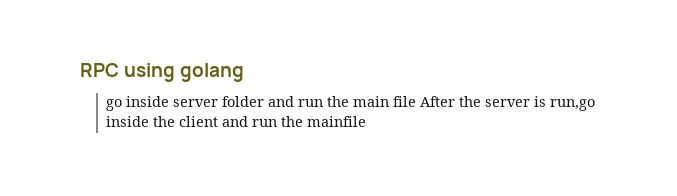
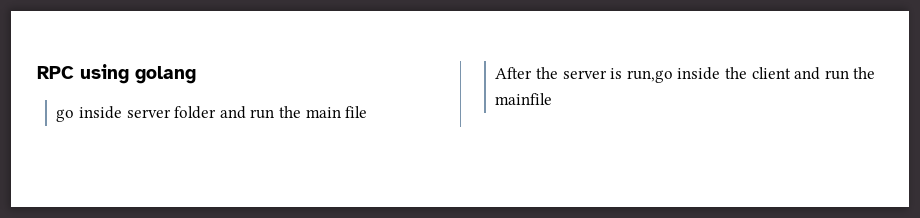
- go inside server folder and run the main file After the server is run,go inside the client and run the mainfile
+ go inside server folder and run the main file
+ After the server is run,go inside the client and run the mainfile

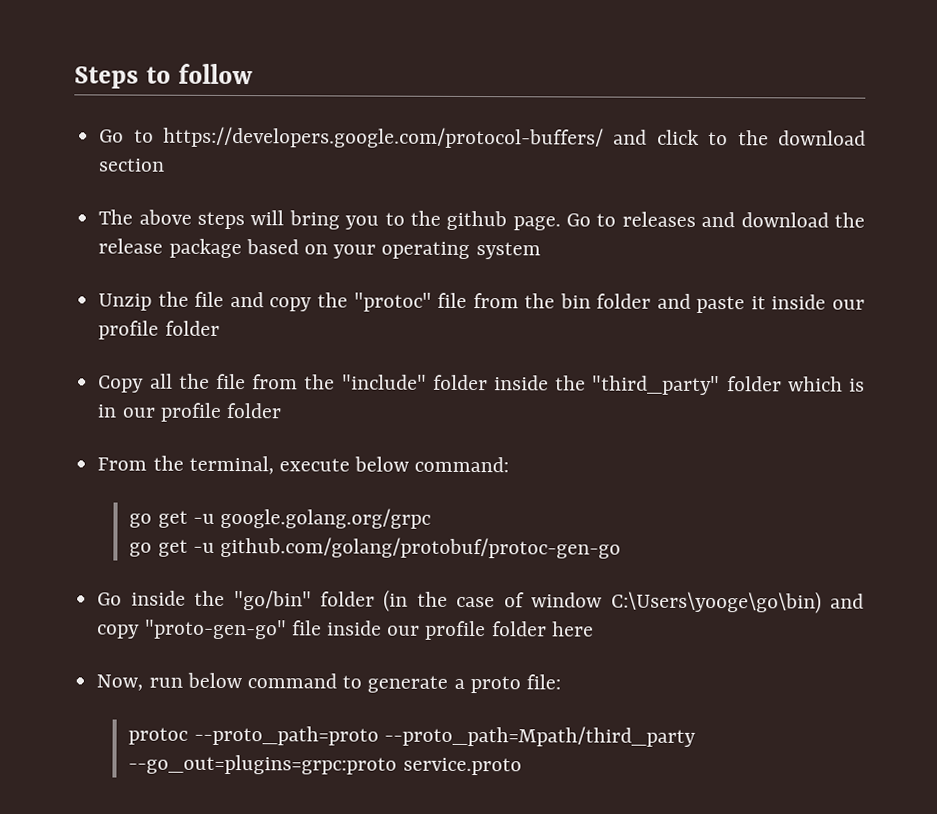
- RPC using golang
- go inside server folder and run the main file
- After the server is run,go inside the client and run the mainfile
+ Steps to follow
+ Go to https://developers.google.com/protocol-buffers/ and click to the download section
+ The above steps will bring you to the github page. Go to releases and download the release package based on your operating system
+ Unzip the file and copy the "protoc" file from the bin folder and paste it inside our profile folder
+ Copy all the file from the "include" folder inside the "third_party" folder which is in our profile folder
+ From the terminal, execute below command:
+ go get -u google.golang.org/grpc
+ go get -u github.com/golang/protobuf/protoc-gen-go
+ Go inside the "go/bin" folder (in the case of window C:\Users\yooge\go\bin) and copy "proto-gen-go" file inside our profile folder here
+ Now, run below command to generate a proto file:
+ protoc --proto_path=proto --proto_path=Mpath/third_party --go_out=plugins=grpc:proto service.proto

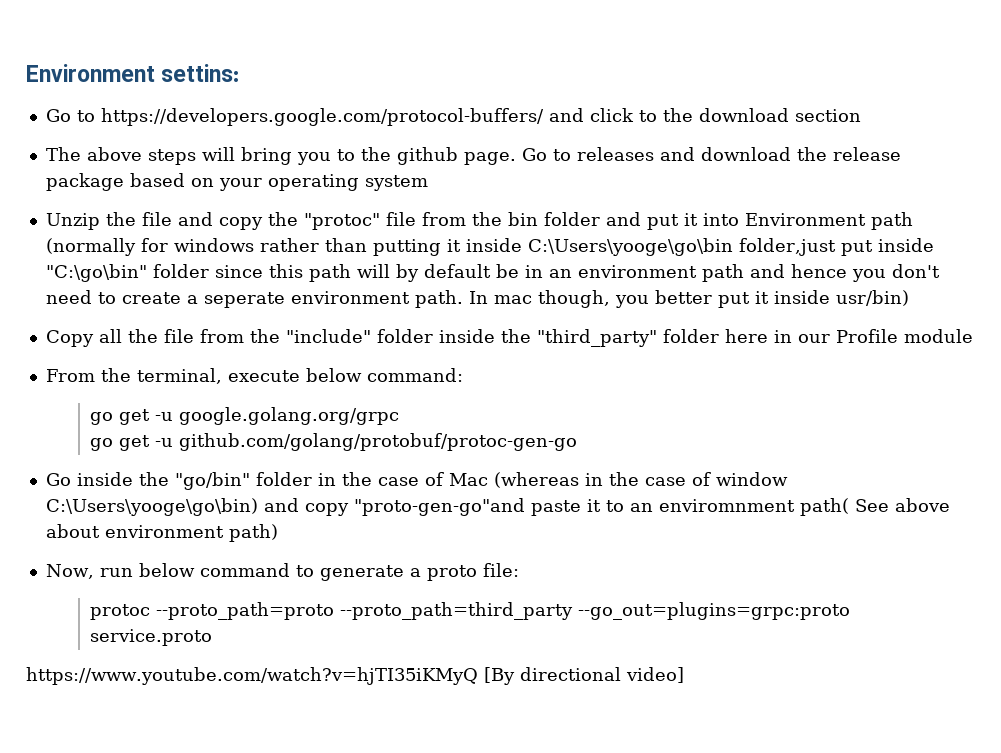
- Steps to follow
+ Environment settins:
- Unzip the file and copy the "protoc" file from the bin folder and paste it inside our profile folder
+ Unzip the file and copy the "protoc" file from the bin folder and put it into Environment path (normally for windows rather than putting it inside C:\Users\yooge\go\bin folder,just put inside "C:\go\bin" folder since this path will by default be in an environment path and hence you don't need to create a seperate environment path. In mac though, you better put it inside usr/bin)
- Copy all the file from the "include" folder inside the "third_party" folder which is in our profile folder
+ Copy all the file from the "include" folder inside the "third_party" folder here in our Profile module
- Go inside the "go/bin" folder (in the case of window C:\Users\yooge\go\bin) and copy "proto-gen-go" file inside our profile folder here
+ Go inside the "go/bin" folder in the case of Mac (whereas in the case of window C:\Users\yooge\go\bin) and copy "proto-gen-go"and paste it to an enviromnment path( See above about environment path)
- protoc --proto_path=proto --proto_path=Mpath/third_party --go_out=plugins=grpc:proto service.proto
+ protoc --proto_path=proto --proto_path=third_party --go_out=plugins=grpc:proto service.proto
+ https://www.youtube.com/watch?v=hjTI35iKMyQ [By directional video]

